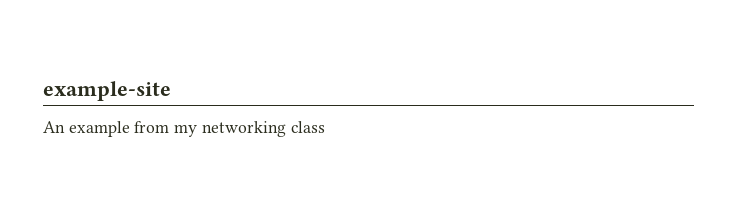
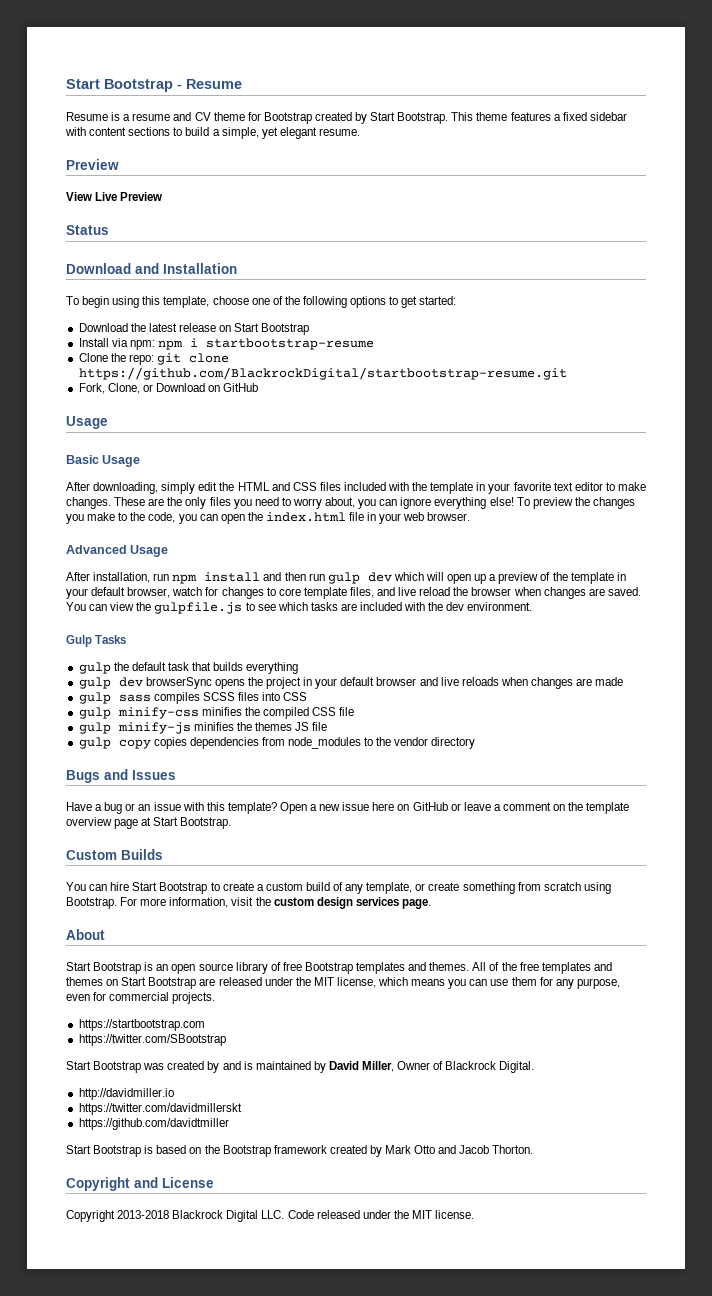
- example-site
- An example from my networking class
+ Start Bootstrap - Resume
+ Resume is a resume and CV theme for Bootstrap created by Start Bootstrap. This theme features a fixed sidebar with content sections to build a simple, yet elegant resume.
+ Preview
+ View Live Preview
+ Status
+ Download and Installation
+ To begin using this template, choose one of the following options to get started:
+ Download the latest release on Start Bootstrap
+ Install via npm: npm i startbootstrap-resume
+ Clone the repo: git clone https://github.com/BlackrockDigital/startbootstrap-resume.git
+ Fork, Clone, or Download on GitHub
+ Usage
+ Basic Usage
+ After downloading, simply edit the HTML and CSS files included with the template in your favorite text editor to make changes. These are the only files you need to worry about, you can ignore everything else! To preview the changes you make to the code, you can open the index.html file in your web browser.
+ Advanced Usage
+ After installation, run npm install and then run gulp dev which will open up a preview of the template in your default browser, watch for changes to core template files, and live reload the browser when changes are saved. You can view the gulpfile.js to see which tasks are included with the dev environment.
+ Gulp Tasks
+ gulp the default task that builds everything
+ gulp dev browserSync opens the project in your default browser and live reloads when changes are made
+ gulp sass compiles SCSS files into CSS
+ gulp minify-css minifies the compiled CSS file
+ gulp minify-js minifies the themes JS file
+ gulp copy copies dependencies from node_modules to the vendor directory
+ Bugs and Issues
+ Have a bug or an issue with this template? Open a new issue here on GitHub or leave a comment on the template overview page at Start Bootstrap.
+ Custom Builds
+ You can hire Start Bootstrap to create a custom build of any template, or create something from scratch using Bootstrap. For more information, visit the custom design services page.
+ About
+ Start Bootstrap is an open source library of free Bootstrap templates and themes. All of the free templates and themes on Start Bootstrap are released under the MIT license, which means you can use them for any purpose, even for commercial projects.
+ https://startbootstrap.com
+ https://twitter.com/SBootstrap
+ Start Bootstrap was created by and is maintained by David Miller, Owner of Blackrock Digital.
+ http://davidmiller.io
+ https://twitter.com/davidmillerskt
+ https://github.com/davidtmiller
+ Start Bootstrap is based on the Bootstrap framework created by Mark Otto and Jacob Thorton.
+ Copyright and License
+ Copyright 2013-2018 Blackrock Digital LLC. Code released under the MIT license.

